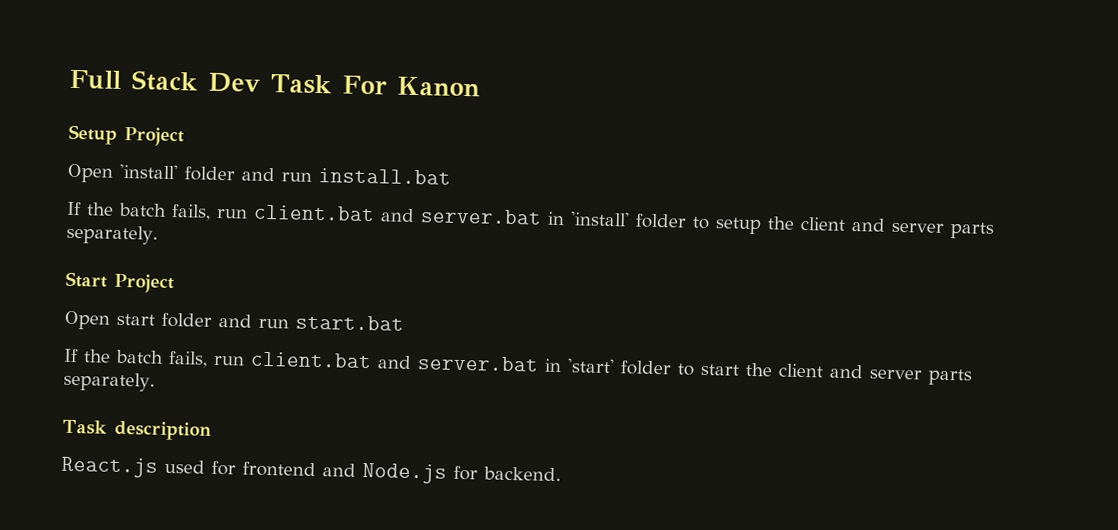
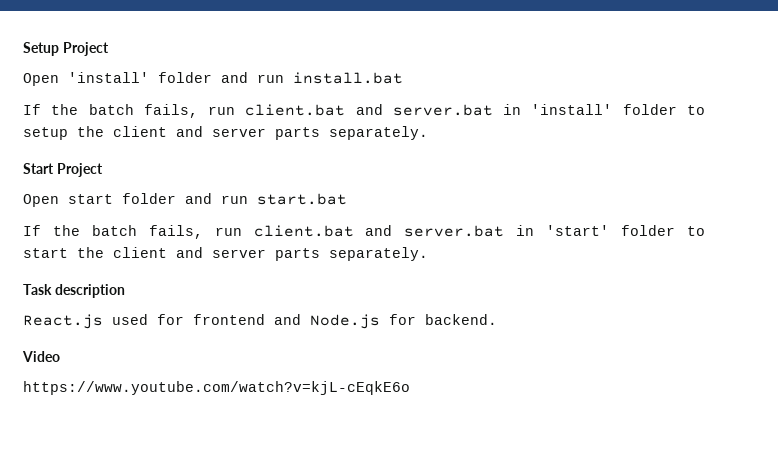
- Full Stack Dev Task For Kanon
+ Video
+ https://www.youtube.com/watch?v=kjL-cEqkE6o

